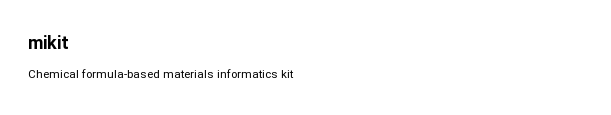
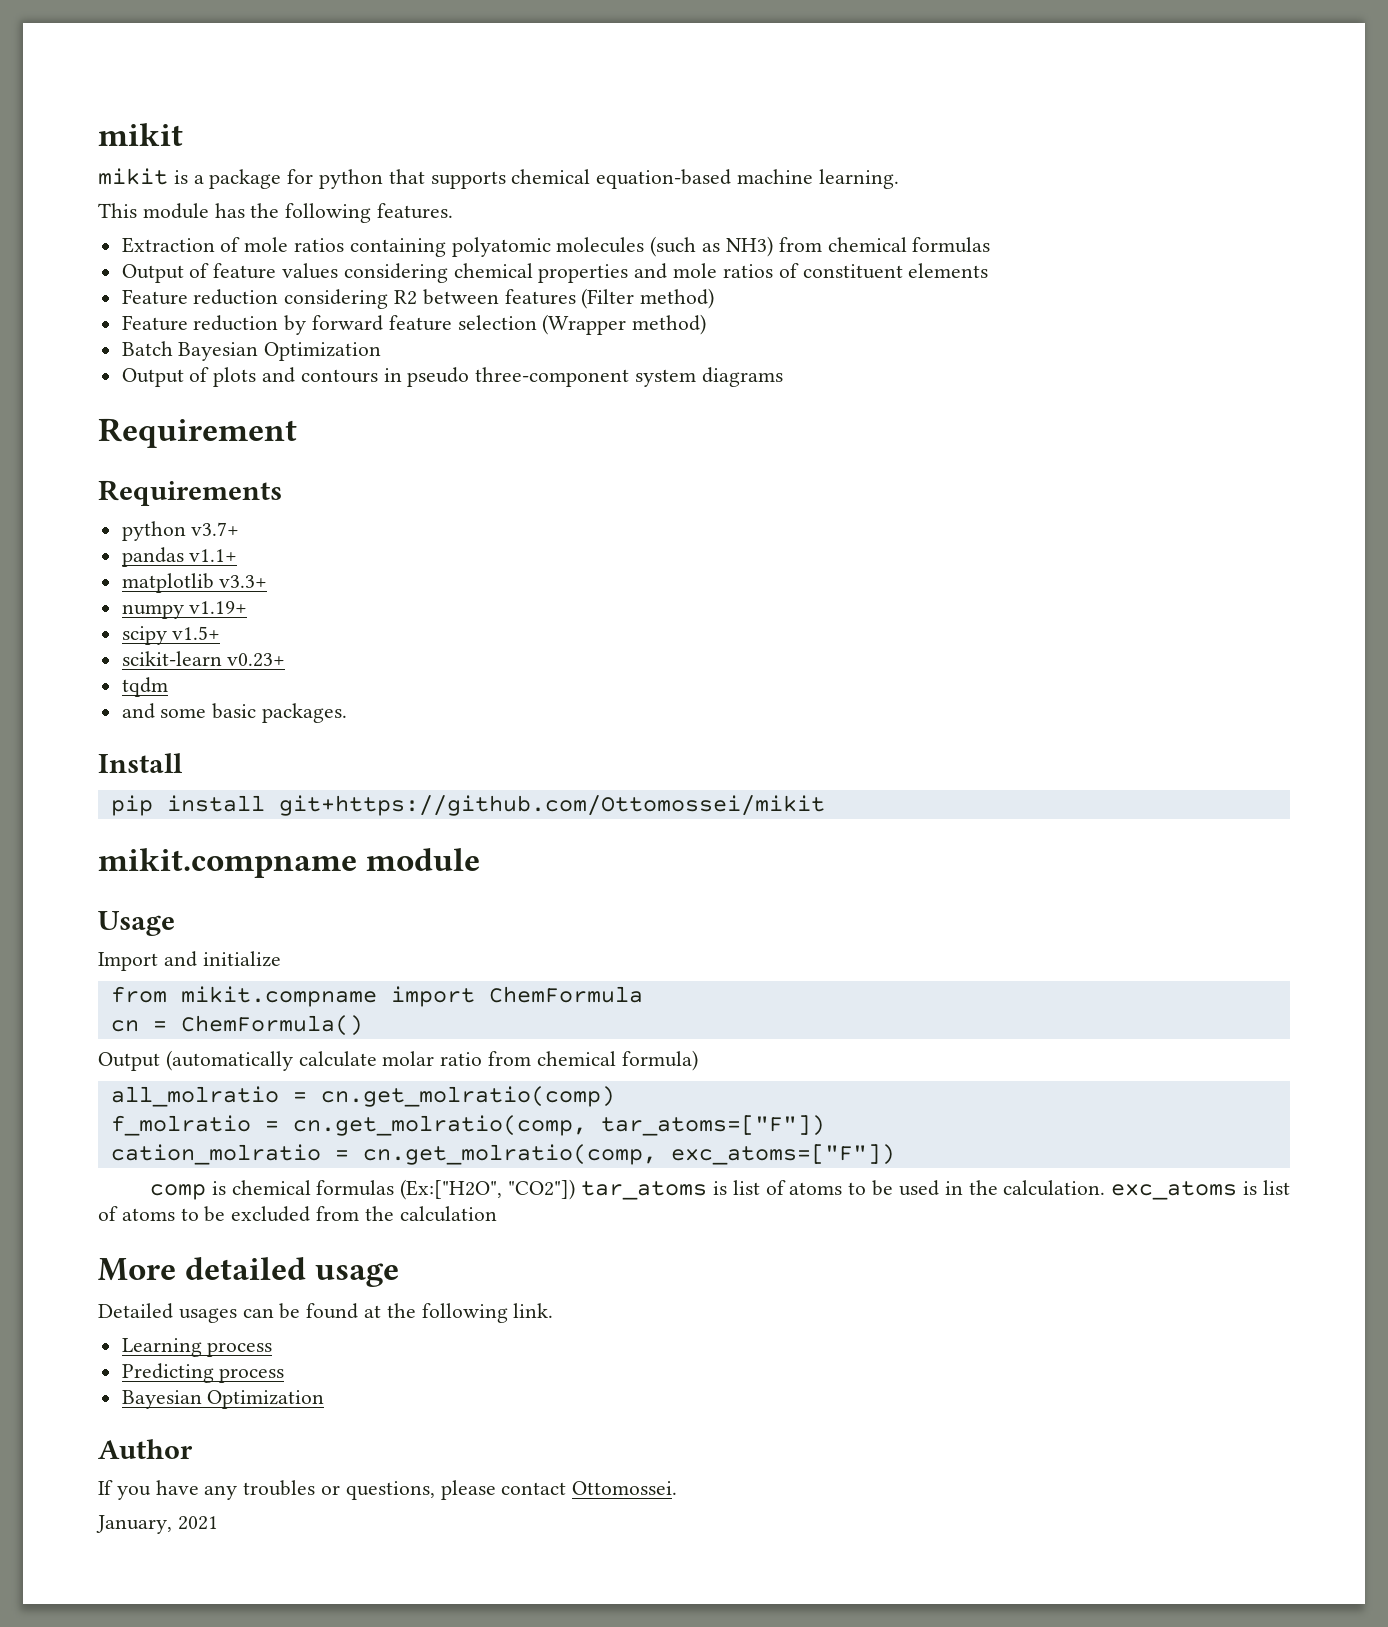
- Chemical formula-based materials informatics kit
+ mikit is a package for python that supports chemical equation-based machine learning.
+ This module has the following features.
+ Extraction of mole ratios containing polyatomic molecules (such as NH3) from chemical formulas
+ Output of feature values considering chemical properties and mole ratios of constituent elements
+ Feature reduction considering R2 between features (Filter method)
+ Feature reduction by forward feature selection (Wrapper method)
+ Batch Bayesian Optimization
+ Output of plots and contours in pseudo three-component system diagrams
+ Requirement
+ Requirements
+ python v3.7+
+ pandas v1.1+
+ matplotlib v3.3+
+ numpy v1.19+
+ scipy v1.5+
+ scikit-learn v0.23+
+ tqdm
+ and some basic packages.
+ Install
+ pip install git+https://github.com/Ottomossei/mikit
+ mikit.compname module
+ Usage
+ Import and initialize
+ from mikit.compname import ChemFormula
+ cn = ChemFormula()
+ Output (automatically calculate molar ratio from chemical formula)
+ all_molratio = cn.get_molratio(comp)
+ f_molratio = cn.get_molratio(comp, tar_atoms=["F"])
+ cation_molratio = cn.get_molratio(comp, exc_atoms=["F"])
+ comp is chemical formulas (Ex:["H2O", "CO2"]) tar_atoms is list of atoms to be used in the calculation. exc_atoms is list of atoms to be excluded from the calculation
+ More detailed usage
+ Detailed usages can be found at the following link.
+ Learning process
+ Predicting process
+ Bayesian Optimization
+ Author
+ If you have any troubles or questions, please contact Ottomossei.
+ January, 2021

